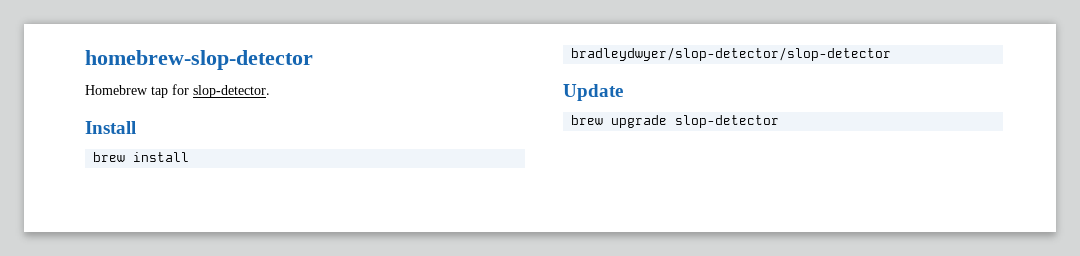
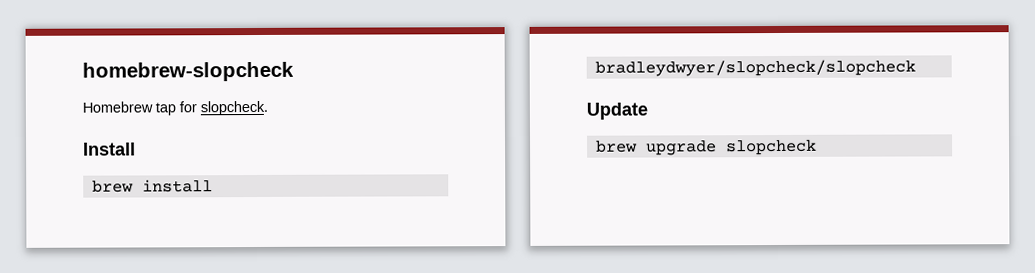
- homebrew-slop-detector
+ homebrew-slopcheck
- Homebrew tap for slop-detector.
+ Homebrew tap for slopcheck.
- brew install bradleydwyer/slop-detector/slop-detector
+ brew install bradleydwyer/slopcheck/slopcheck
- brew upgrade slop-detector
+ brew upgrade slopcheck

